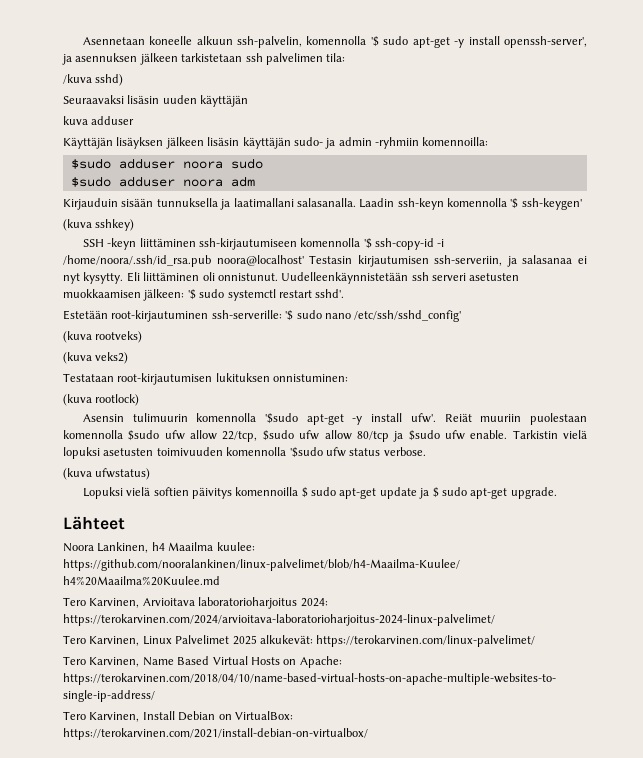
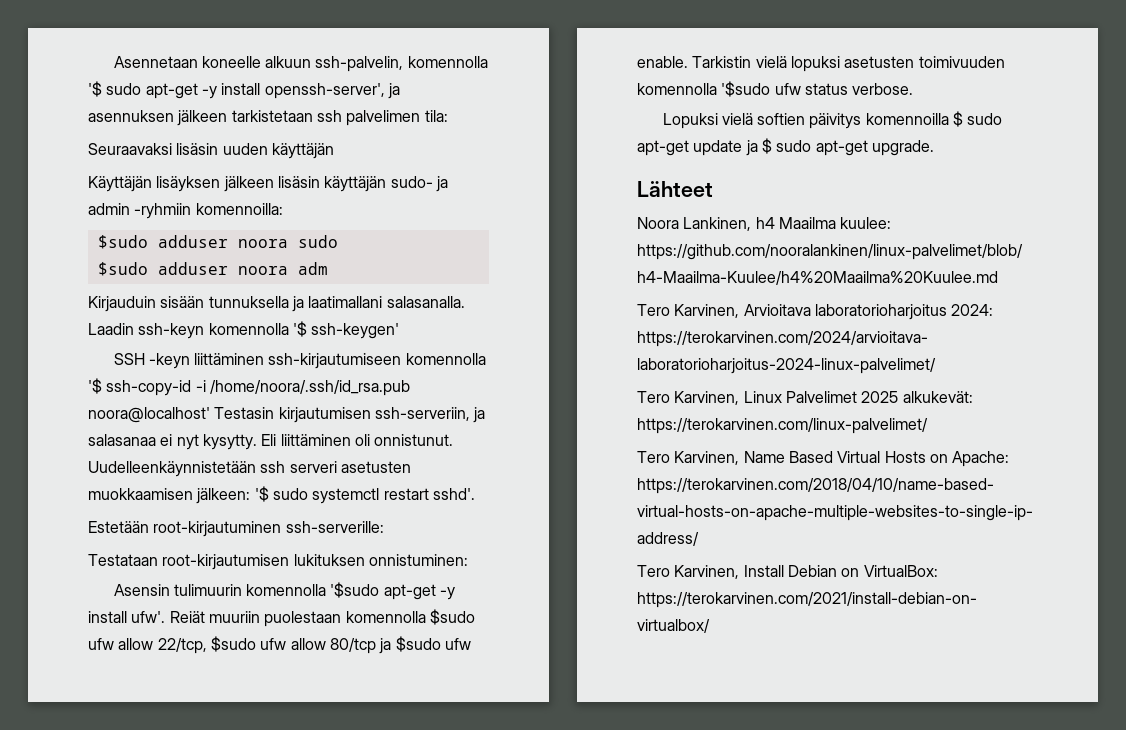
- /kuva sshd)
- kuva adduser
- (kuva sshkey)
- Estetään root-kirjautuminen ssh-serverille: '$ sudo nano /etc/ssh/sshd_config'
- (kuva rootveks)
- (kuva veks2)
+ Estetään root-kirjautuminen ssh-serverille:
- (kuva rootlock)
- (kuva ufwstatus)

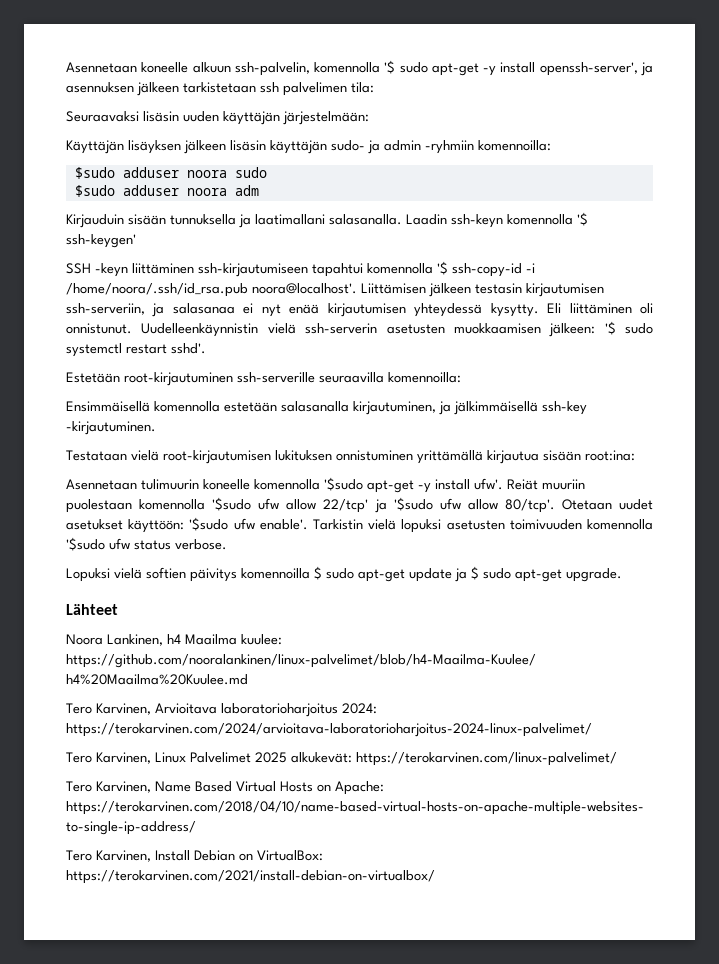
- Seuraavaksi lisäsin uuden käyttäjän
+ Seuraavaksi lisäsin uuden käyttäjän järjestelmään:
- SSH -keyn liittäminen ssh-kirjautumiseen komennolla '$ ssh-copy-id -i /home/noora/.ssh/id_rsa.pub noora@localhost' Testasin kirjautumisen ssh-serveriin, ja salasanaa ei nyt kysytty.
+ SSH -keyn liittäminen ssh-kirjautumiseen tapahtui komennolla '$ ssh-copy-id -i /home/noora/.ssh/id_rsa.pub noora@localhost'. Liittämisen jälkeen testasin kirjautumisen ssh-serveriin, ja salasanaa ei nyt enää kirjautumisen yhteydessä kysytty.
- Uudelleenkäynnistetään ssh serveri asetusten muokkaamisen jälkeen: '$ sudo systemctl restart sshd'.
+ Uudelleenkäynnistin vielä ssh-serverin asetusten muokkaamisen jälkeen: '$ sudo systemctl restart sshd'.
- Estetään root-kirjautuminen ssh-serverille:
+ Estetään root-kirjautuminen ssh-serverille seuraavilla komennoilla:
+ Ensimmäisellä komennolla estetään salasanalla kirjautuminen, ja jälkimmäisellä ssh-key -kirjautuminen.
- Testataan root-kirjautumisen lukituksen onnistuminen:
- Asensin tulimuurin komennolla '$sudo apt-get -y install ufw'.
+ Testataan vielä root-kirjautumisen lukituksen onnistuminen yrittämällä kirjautua sisään root:ina:
+ Asennetaan tulimuurin koneelle komennolla '$sudo apt-get -y install ufw'.
- Reiät muuriin puolestaan komennolla $sudo ufw allow 22/tcp, $sudo ufw allow 80/tcp ja $sudo ufw enable.
+ Reiät muuriin puolestaan komennolla '$sudo ufw allow 22/tcp' ja '$sudo ufw allow 80/tcp'. Otetaan uudet asetukset käyttöön: '$sudo ufw enable'.

